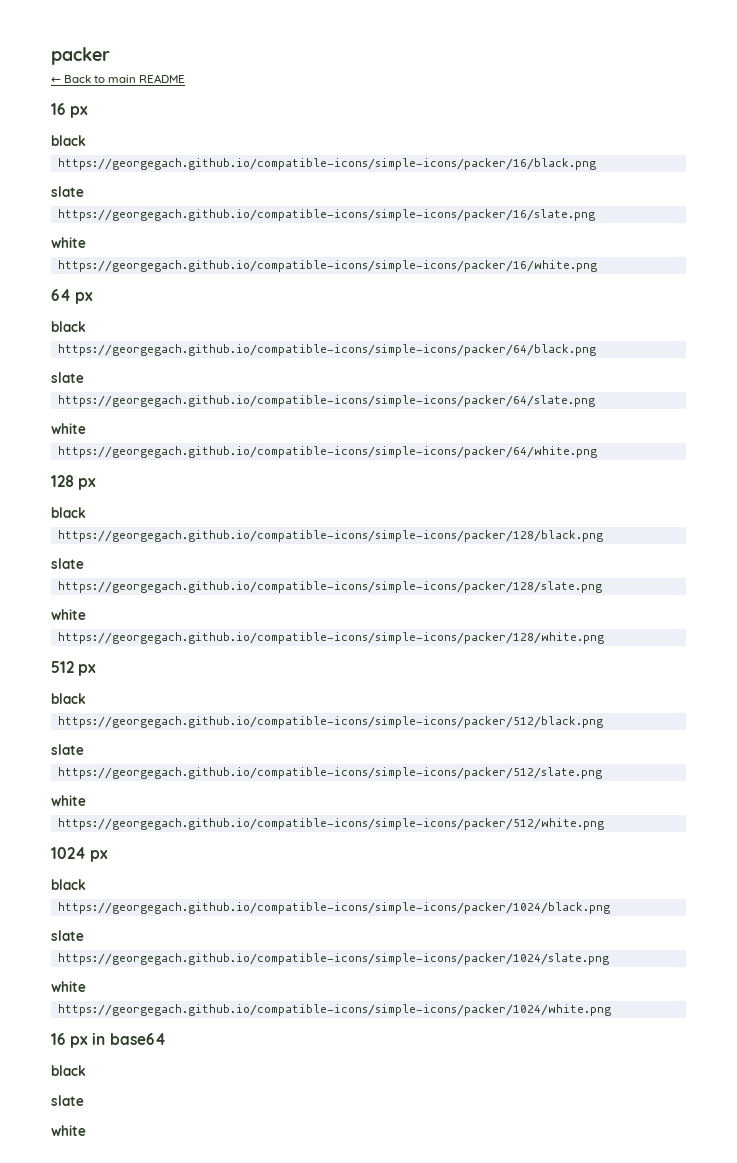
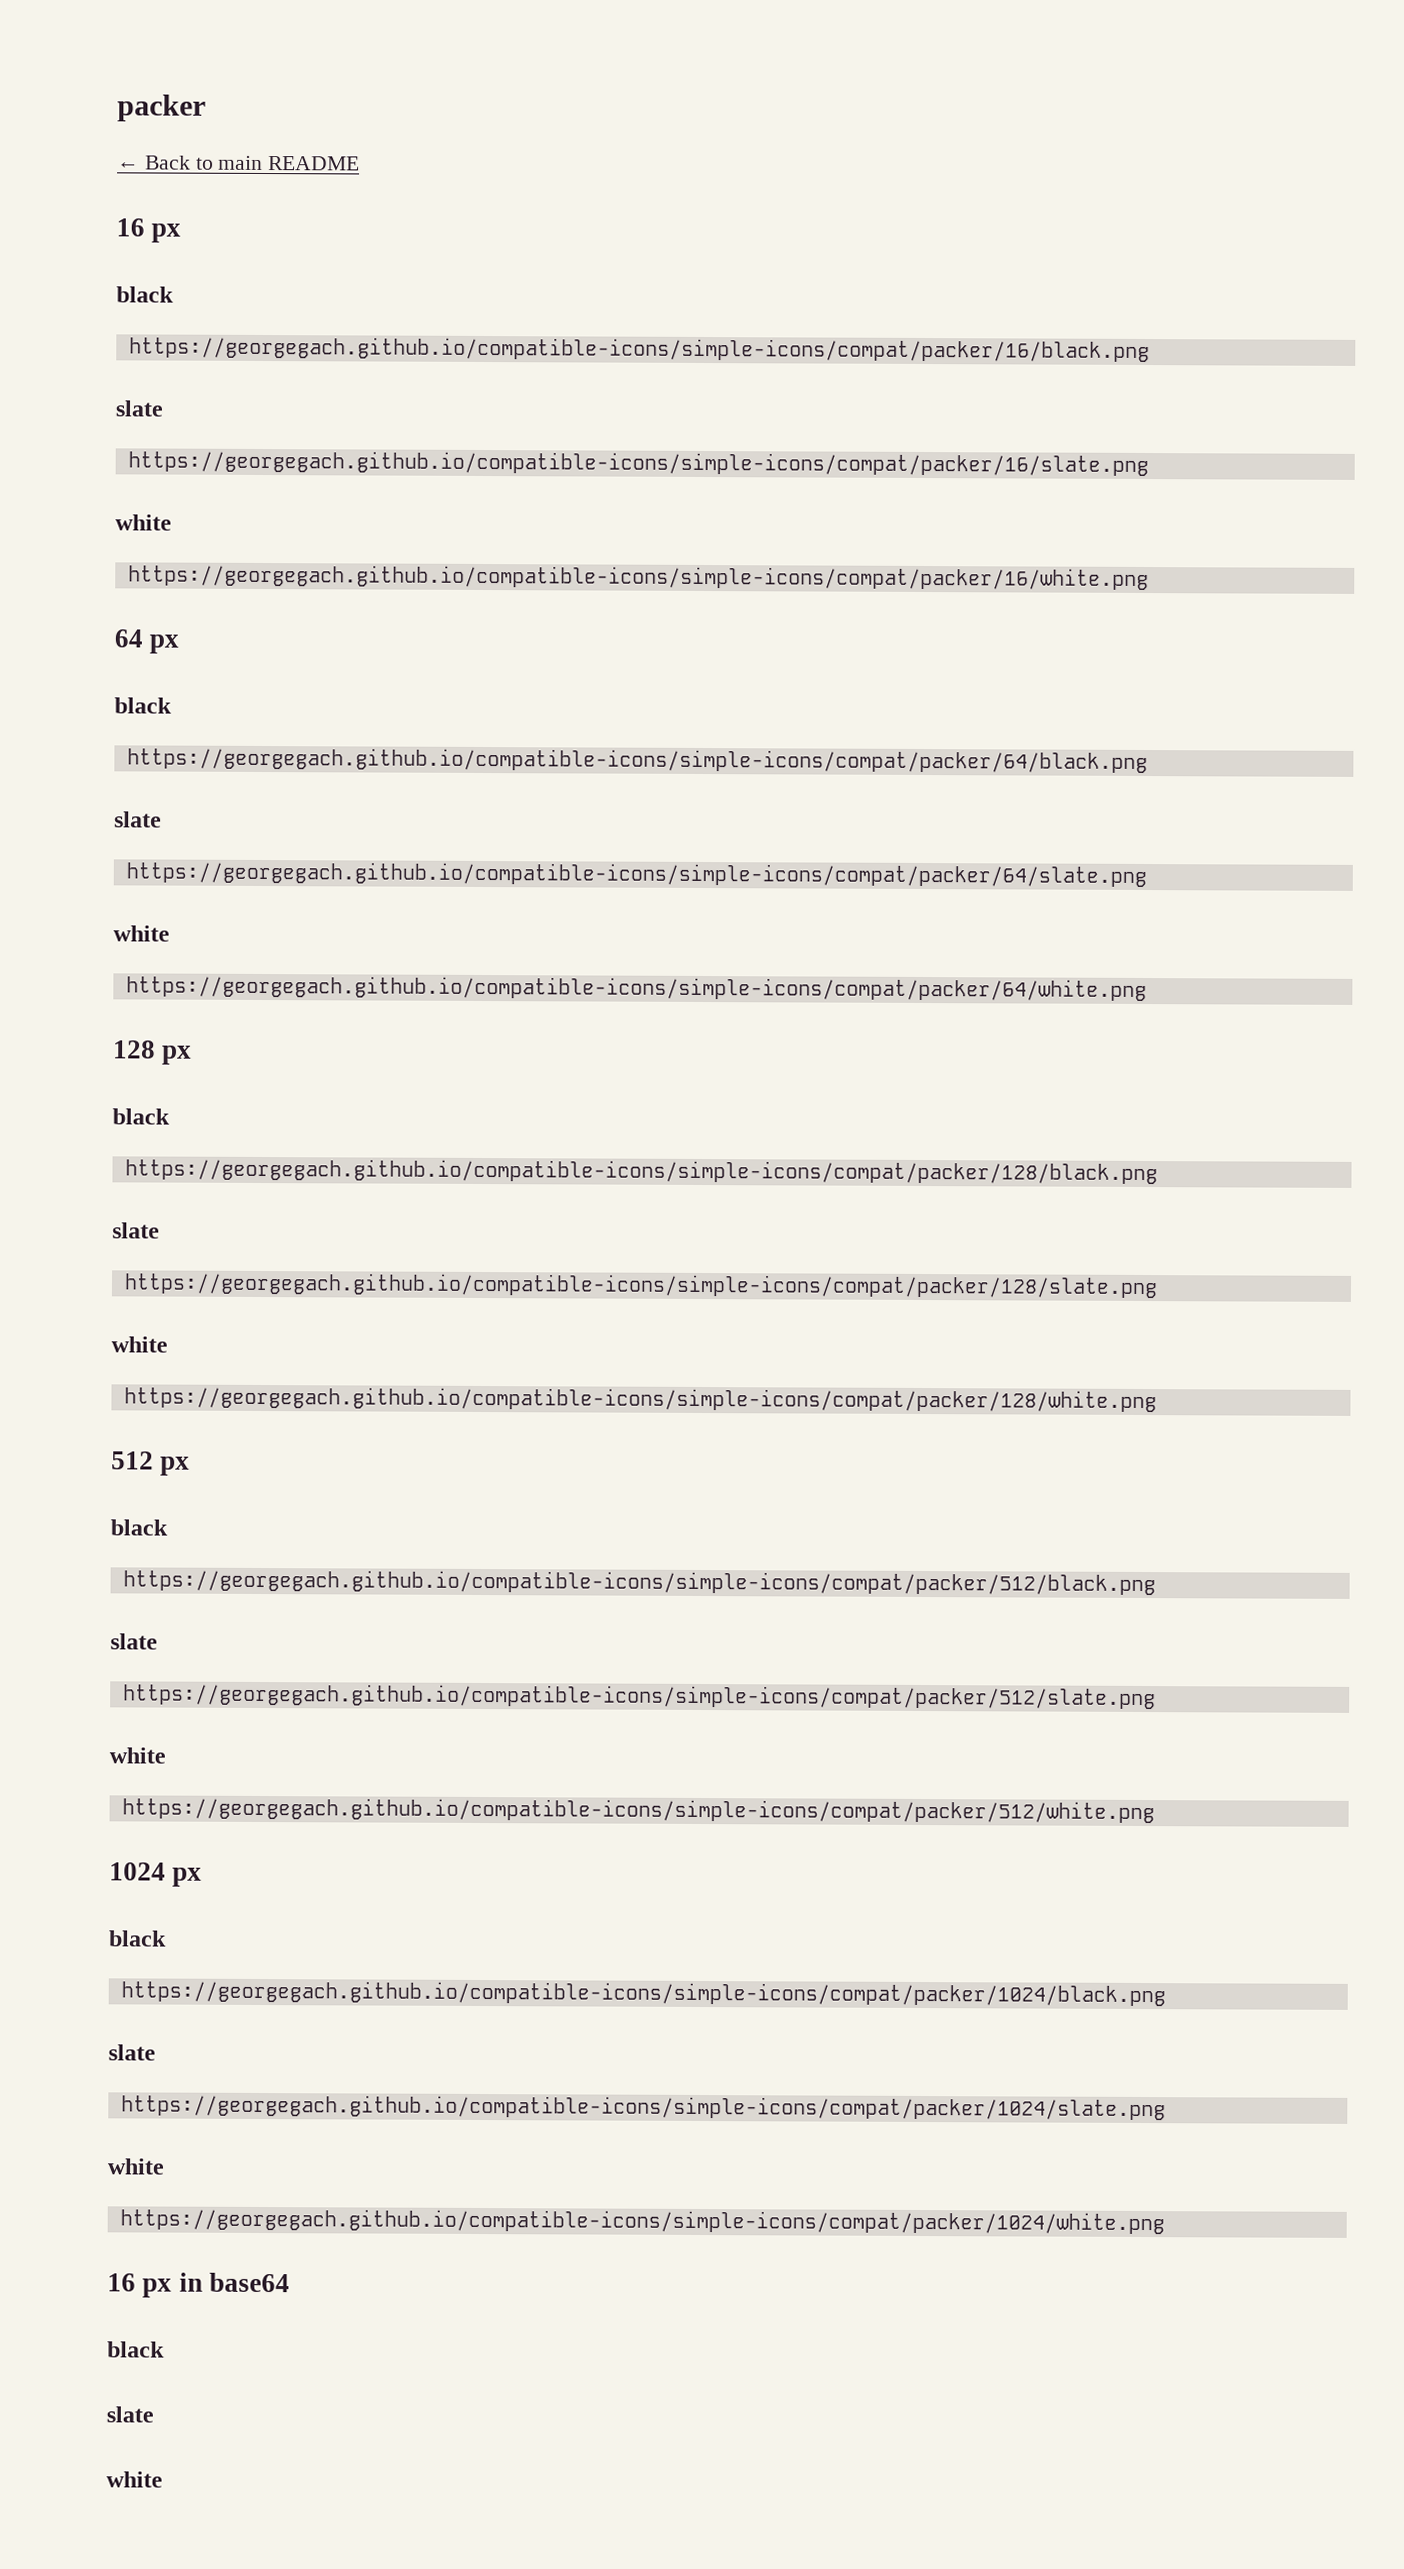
- https://georgegach.github.io/compatible-icons/simple-icons/packer/16/black.png
+ https://georgegach.github.io/compatible-icons/simple-icons/compat/packer/16/black.png
  slate
- https://georgegach.github.io/compatible-icons/simple-icons/packer/16/slate.png
+ https://georgegach.github.io/compatible-icons/simple-icons/compat/packer/16/slate.png
  white
- https://georgegach.github.io/compatible-icons/simple-icons/packer/16/white.png
+ https://georgegach.github.io/compatible-icons/simple-icons/compat/packer/16/white.png
- https://georgegach.github.io/compatible-icons/simple-icons/packer/64/black.png
+ https://georgegach.github.io/compatible-icons/simple-icons/compat/packer/64/black.png
  slate
- https://georgegach.github.io/compatible-icons/simple-icons/packer/64/slate.png
+ https://georgegach.github.io/compatible-icons/simple-icons/compat/packer/64/slate.png
  white
- https://georgegach.github.io/compatible-icons/simple-icons/packer/64/white.png
+ https://georgegach.github.io/compatible-icons/simple-icons/compat/packer/64/white.png
- https://georgegach.github.io/compatible-icons/simple-icons/packer/128/black.png
+ https://georgegach.github.io/compatible-icons/simple-icons/compat/packer/128/black.png
  slate
- https://georgegach.github.io/compatible-icons/simple-icons/packer/128/slate.png
+ https://georgegach.github.io/compatible-icons/simple-icons/compat/packer/128/slate.png
  white
- https://georgegach.github.io/compatible-icons/simple-icons/packer/128/white.png
+ https://georgegach.github.io/compatible-icons/simple-icons/compat/packer/128/white.png
- https://georgegach.github.io/compatible-icons/simple-icons/packer/512/black.png
+ https://georgegach.github.io/compatible-icons/simple-icons/compat/packer/512/black.png
  slate
- https://georgegach.github.io/compatible-icons/simple-icons/packer/512/slate.png
+ https://georgegach.github.io/compatible-icons/simple-icons/compat/packer/512/slate.png
  white
- https://georgegach.github.io/compatible-icons/simple-icons/packer/512/white.png
+ https://georgegach.github.io/compatible-icons/simple-icons/compat/packer/512/white.png
- https://georgegach.github.io/compatible-icons/simple-icons/packer/1024/black.png
+ https://georgegach.github.io/compatible-icons/simple-icons/compat/packer/1024/black.png
  slate
- https://georgegach.github.io/compatible-icons/simple-icons/packer/1024/slate.png
+ https://georgegach.github.io/compatible-icons/simple-icons/compat/packer/1024/slate.png
  white
- https://georgegach.github.io/compatible-icons/simple-icons/packer/1024/white.png
+ https://georgegach.github.io/compatible-icons/simple-icons/compat/packer/1024/white.png

